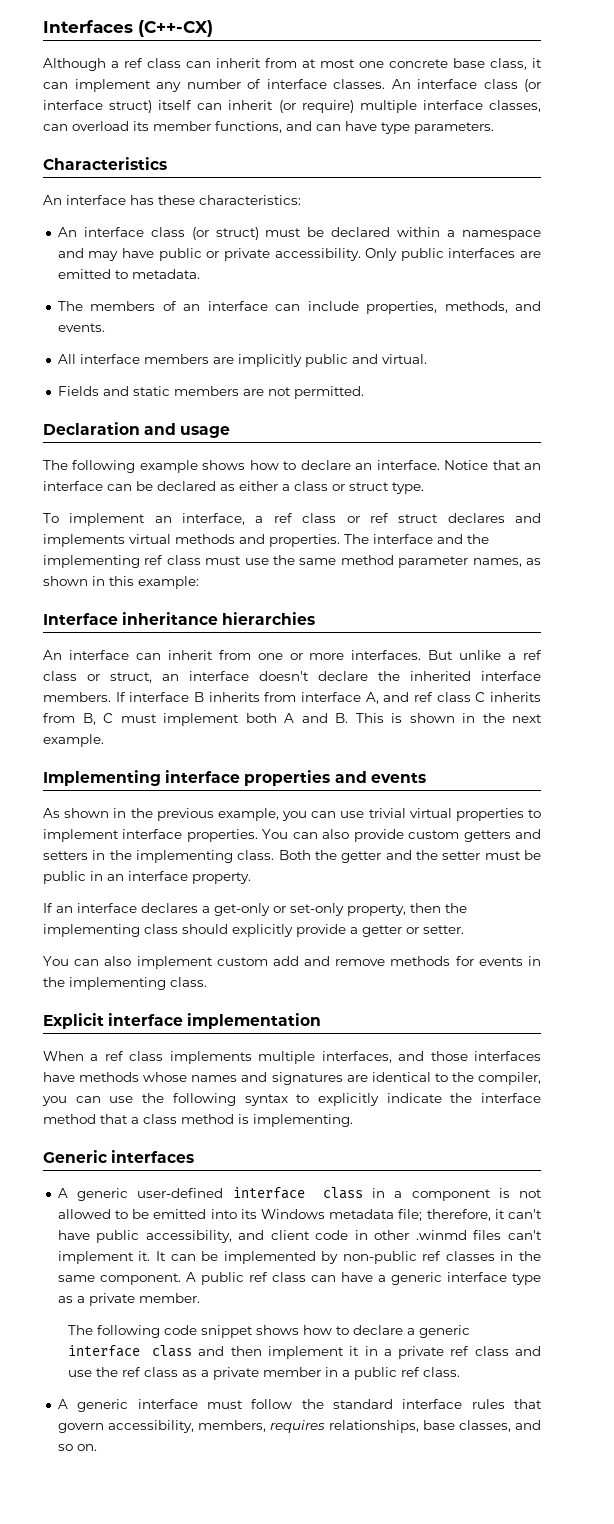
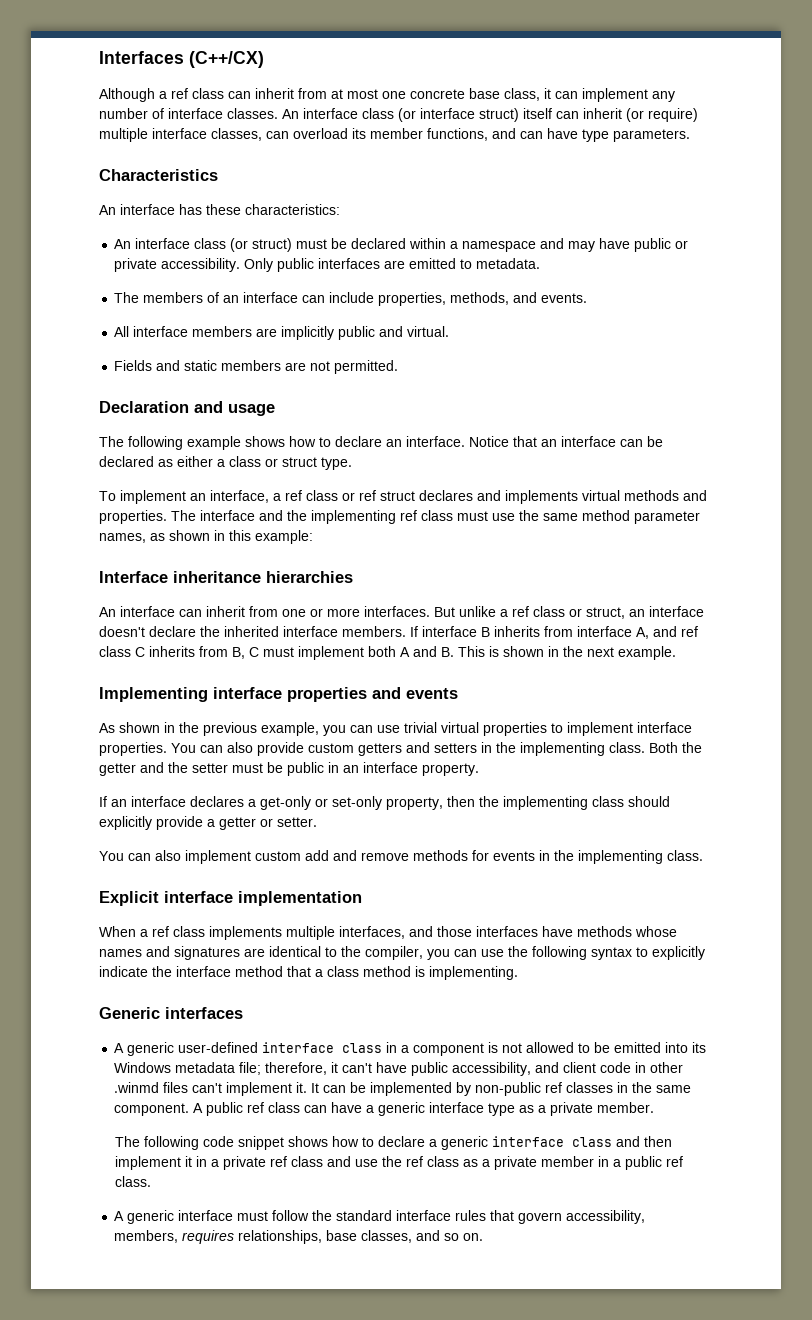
- Interfaces (C++-CX)
+ Interfaces (C++/CX)

